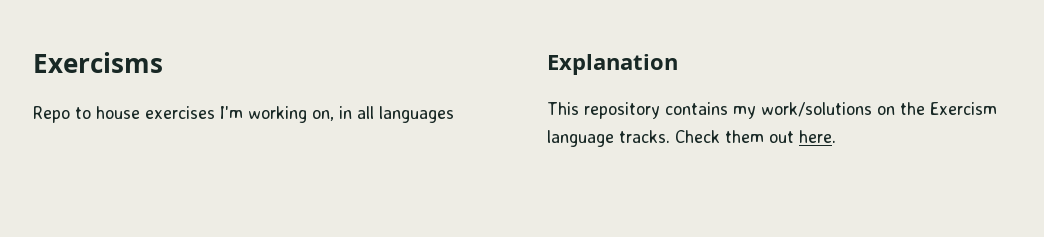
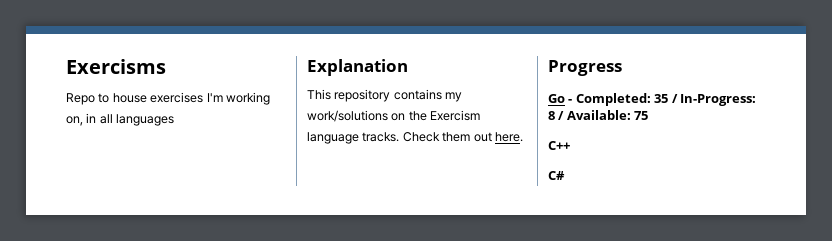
+ Progress
+ Go - Completed: 35 / In-Progress: 8 / Available: 75
+ C++
+ C#

